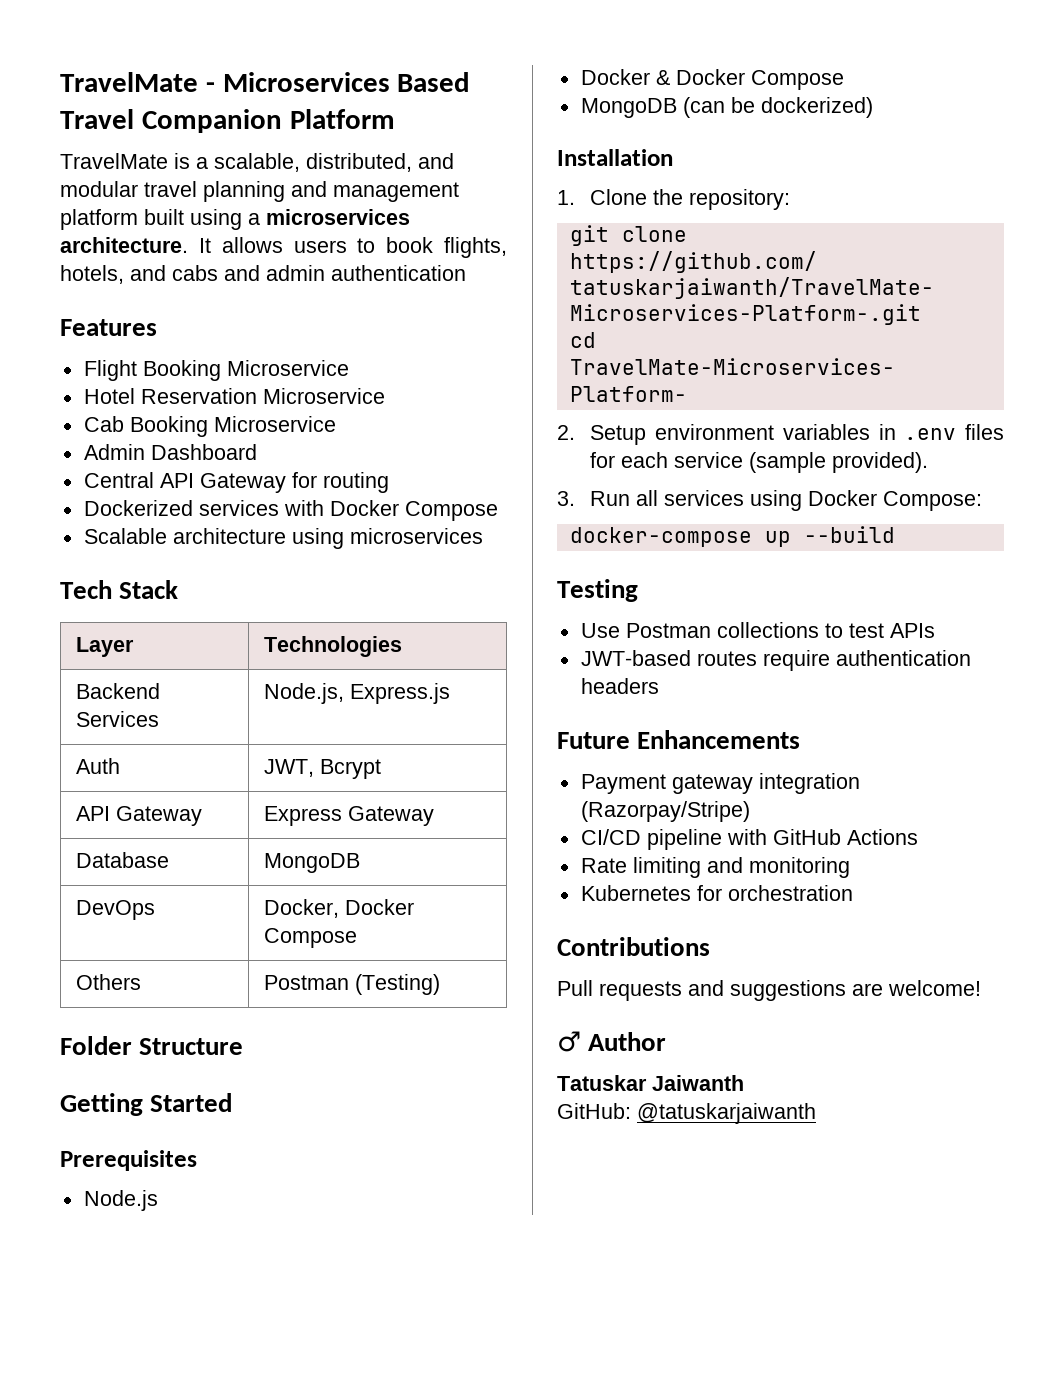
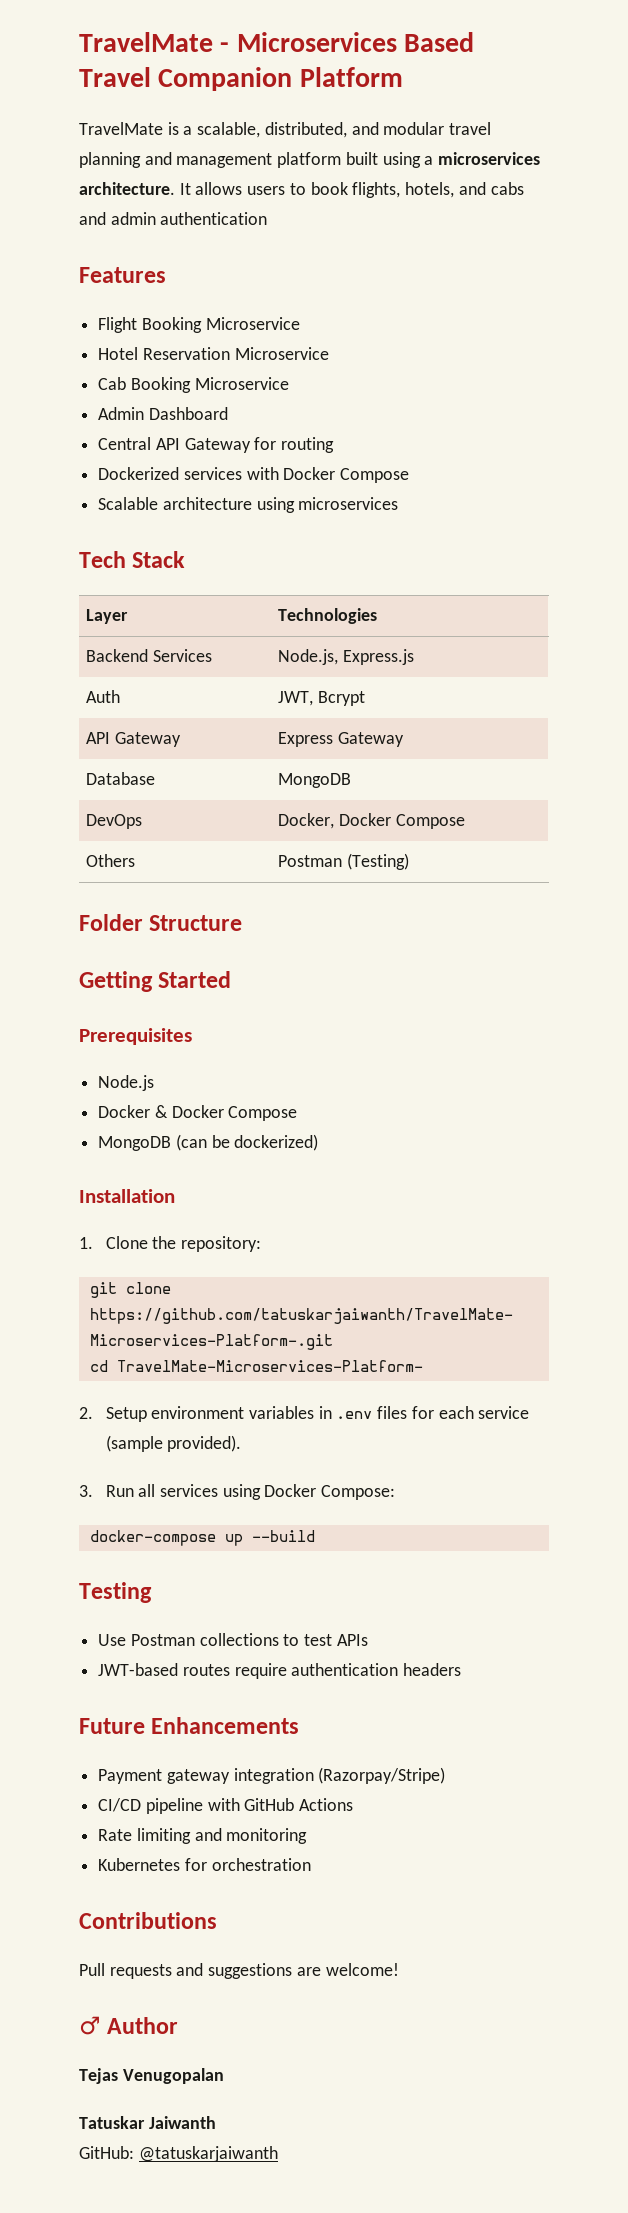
+ Tejas Venugopalan

